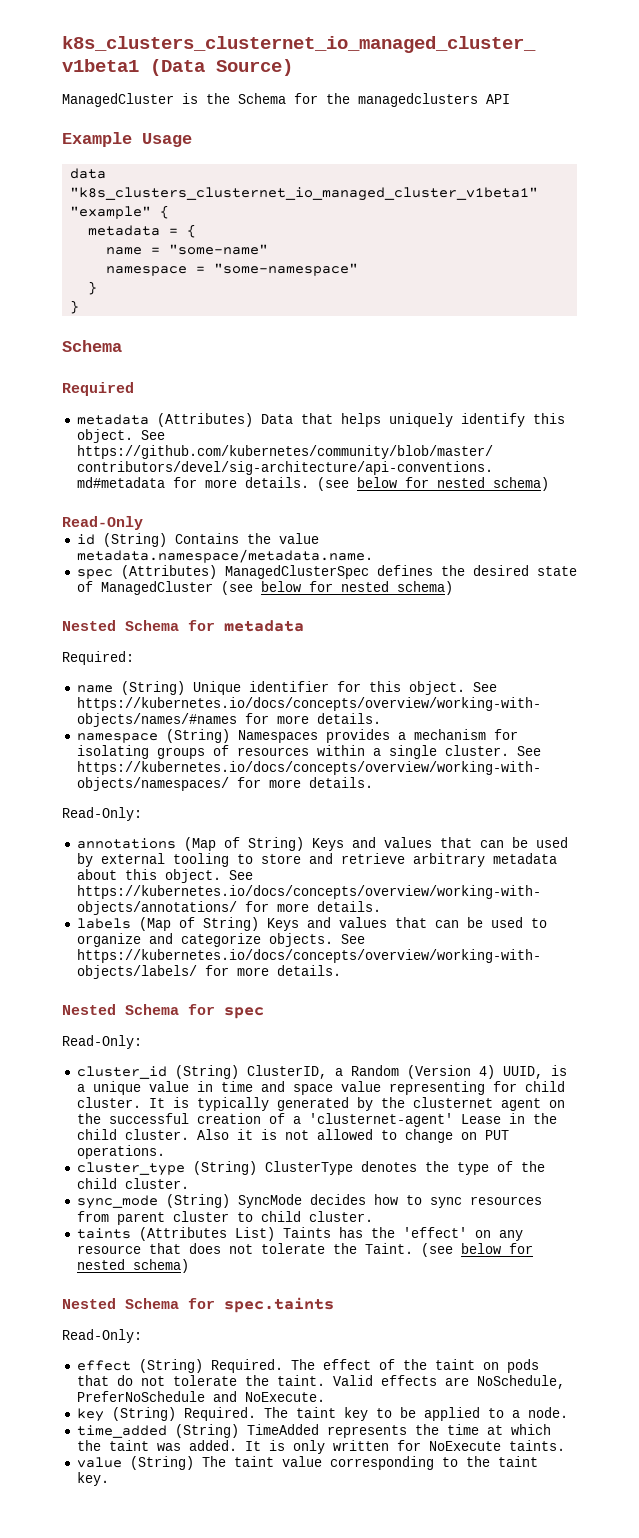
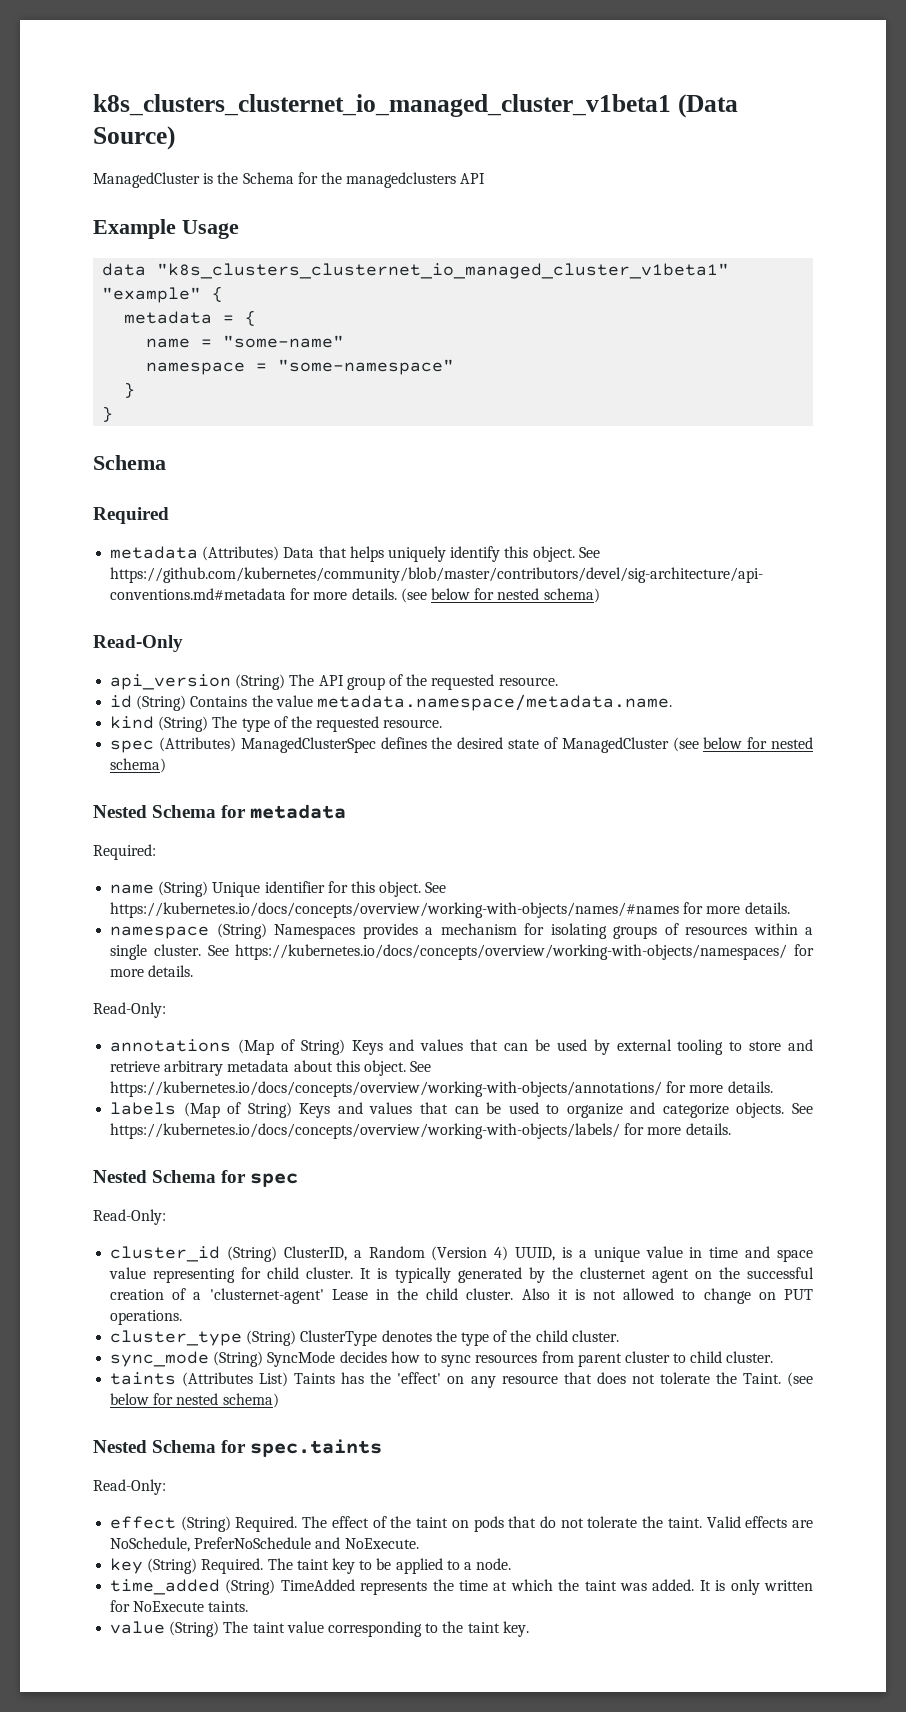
+ api_version (String) The API group of the requested resource.
+ kind (String) The type of the requested resource.

